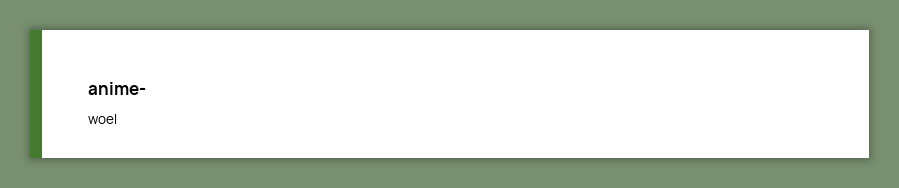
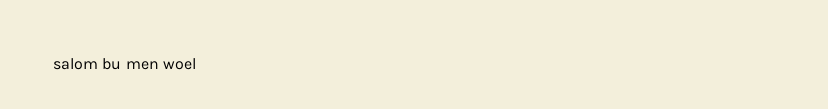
- anime-
- woel
+ salom bu men woel

